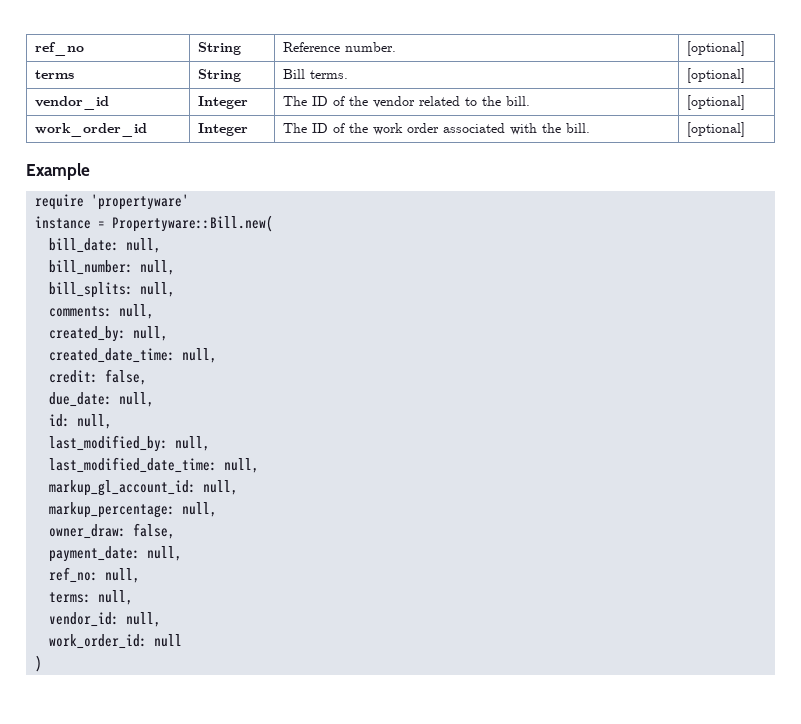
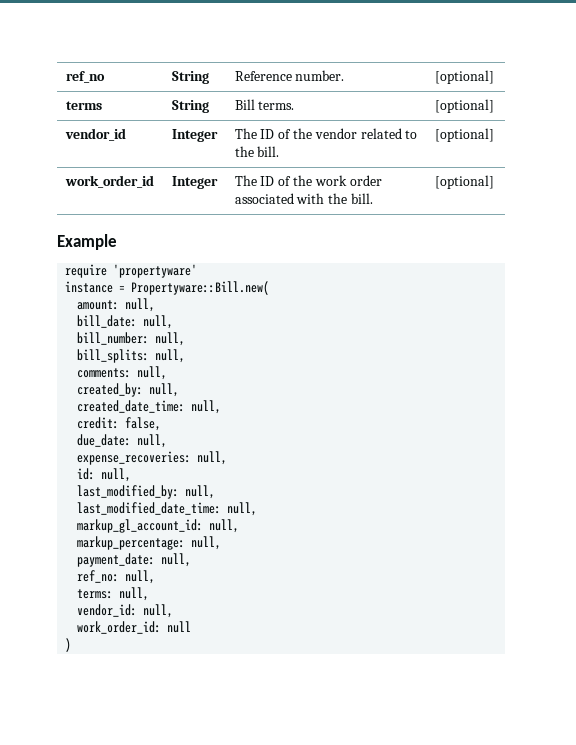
+ amount: null,
+ expense_recoveries: null,
- owner_draw: false,

